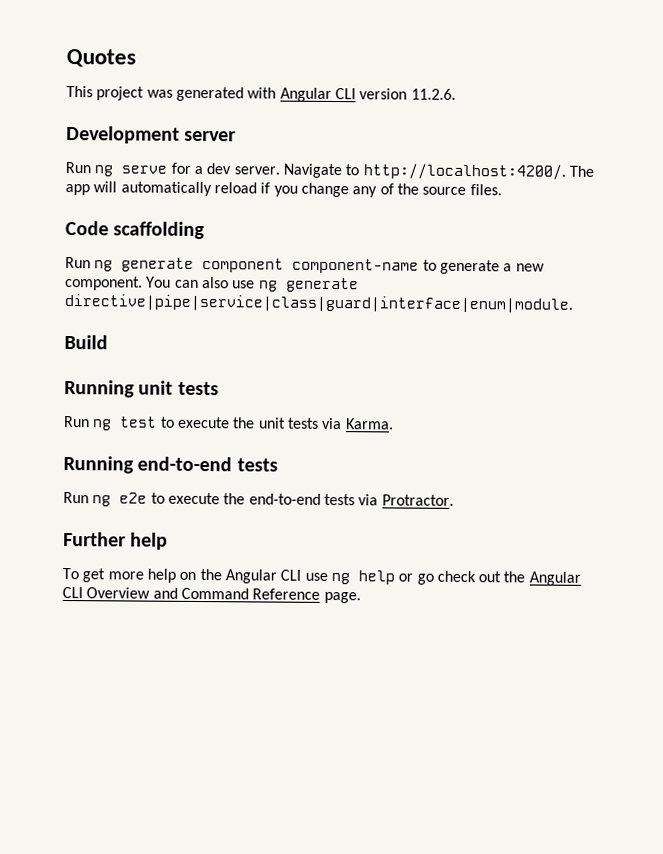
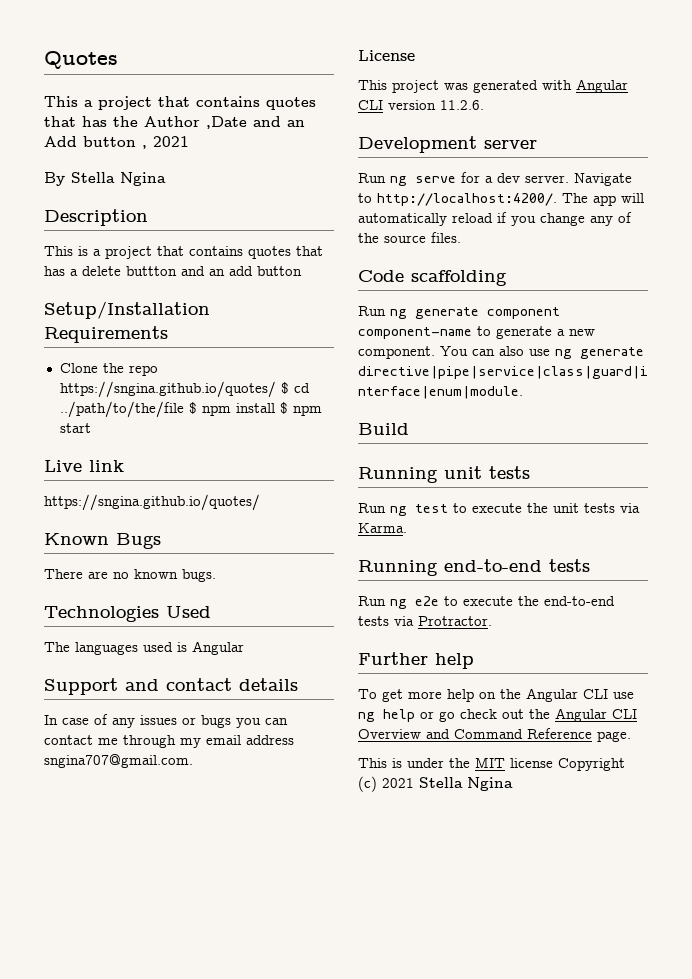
+ This a project that contains quotes that has the Author ,Date and an Add button , 2021
+ By Stella Ngina
+ Description
+ This is a project that contains quotes that has a delete buttton and an add button
+ Setup/Installation Requirements
+ Clone the repo https://sngina.github.io/quotes/ $ cd ../path/to/the/file $ npm install $ npm start
+ Live link
+ https://sngina.github.io/quotes/
+ Known Bugs
+ There are no known bugs.
+ Technologies Used
+ The languages used is Angular
+ Support and contact details
+ In case of any issues or bugs you can contact me through my email address sngina707@gmail.com.
+ License
+ This is under the MIT license Copyright (c) 2021 Stella Ngina

